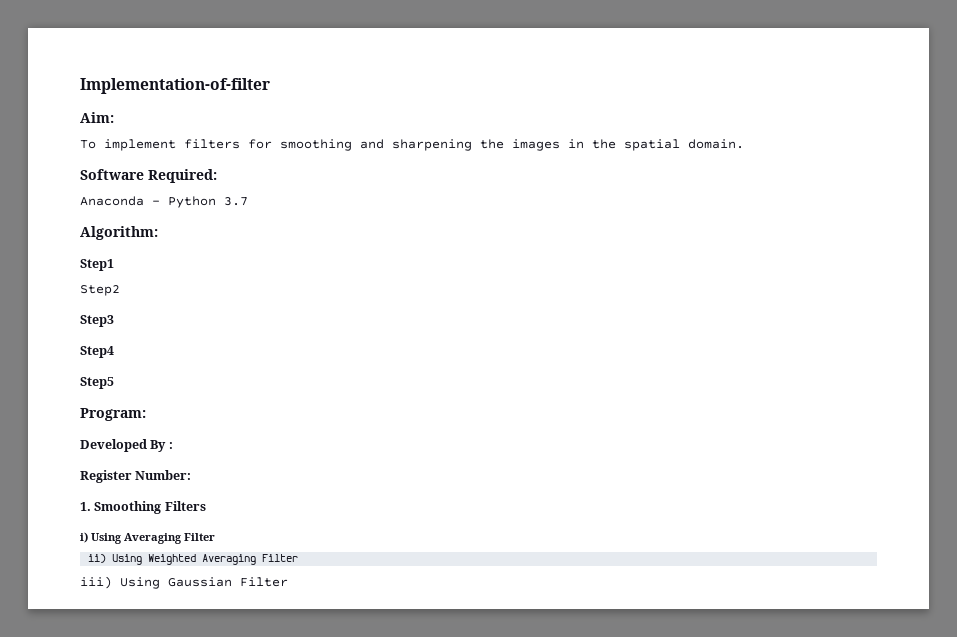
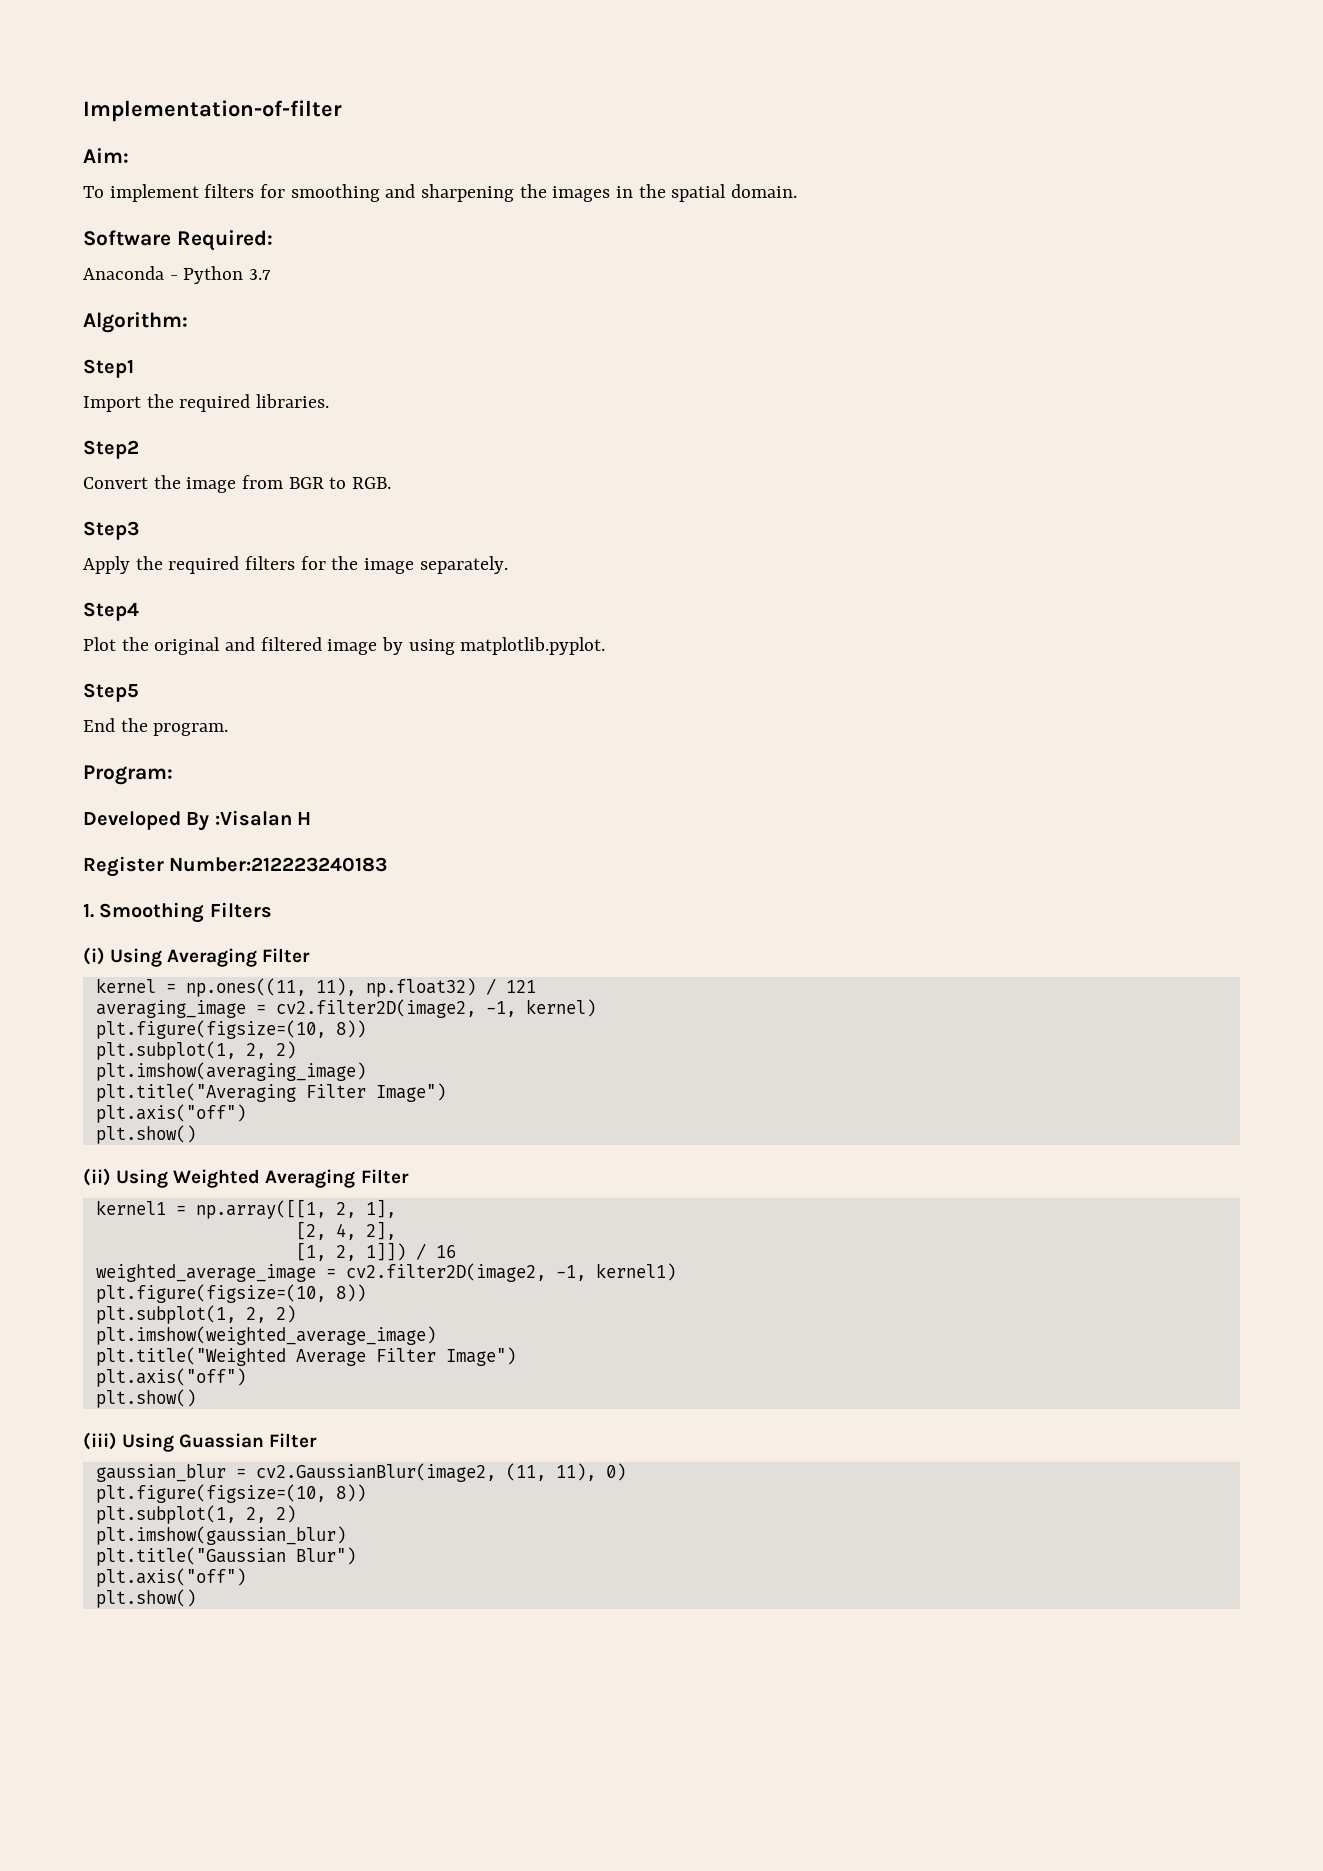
+ Import the required libraries.
  Step2
+ Convert the image from BGR to RGB.
  Step3
+ Apply the required filters for the image separately.
  Step4
+ Plot the original and filtered image by using matplotlib.pyplot.
  Step5
+ End the program.
- Developed By :
+ Developed By :Visalan H
- Register Number:
+ Register Number:212223240183
- i) Using Averaging Filter
+ (i) Using Averaging Filter
- ii) Using Weighted Averaging Filter
- iii) Using Gaussian Filter
+ kernel = np.ones((11, 11), np.float32) / 121
+ averaging_image = cv2.filter2D(image2, -1, kernel)
+ plt.figure(figsize=(10, 8))
+ plt.subplot(1, 2, 2)
+ plt.imshow(averaging_image)
+ plt.title("Averaging Filter Image")
+ plt.axis("off")
+ plt.show()
+ (ii) Using Weighted Averaging Filter
+ kernel1 = np.array([[1, 2, 1],
+ [2, 4, 2],
+ [1, 2, 1]]) / 16
+ weighted_average_image = cv2.filter2D(image2, -1, kernel1)
+ plt.figure(figsize=(10, 8))
+ plt.subplot(1, 2, 2)
+ plt.imshow(weighted_average_image)
+ plt.title("Weighted Average Filter Image")
+ plt.axis("off")
+ plt.show()
+ (iii) Using Guassian Filter
+ gaussian_blur = cv2.GaussianBlur(image2, (11, 11), 0)
+ plt.figure(figsize=(10, 8))
+ plt.subplot(1, 2, 2)
+ plt.imshow(gaussian_blur)
+ plt.title("Gaussian Blur")
+ plt.axis("off")
+ plt.show()

